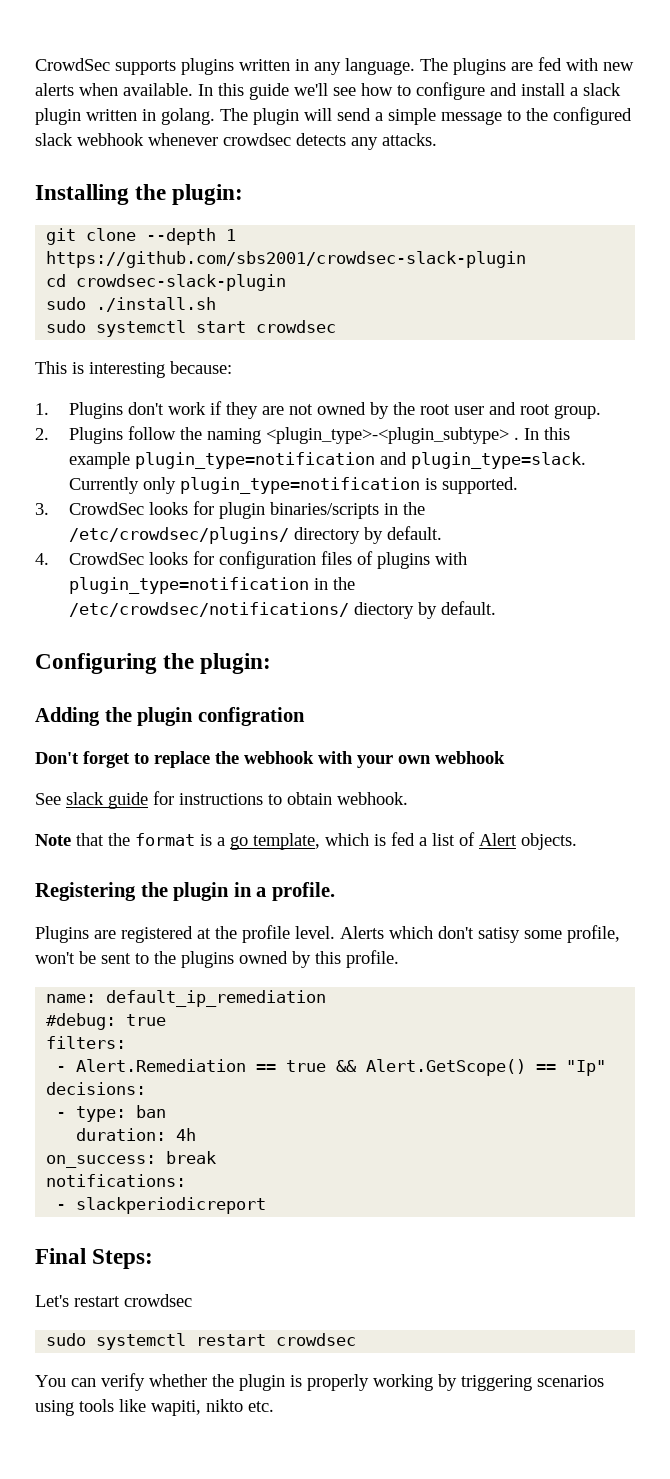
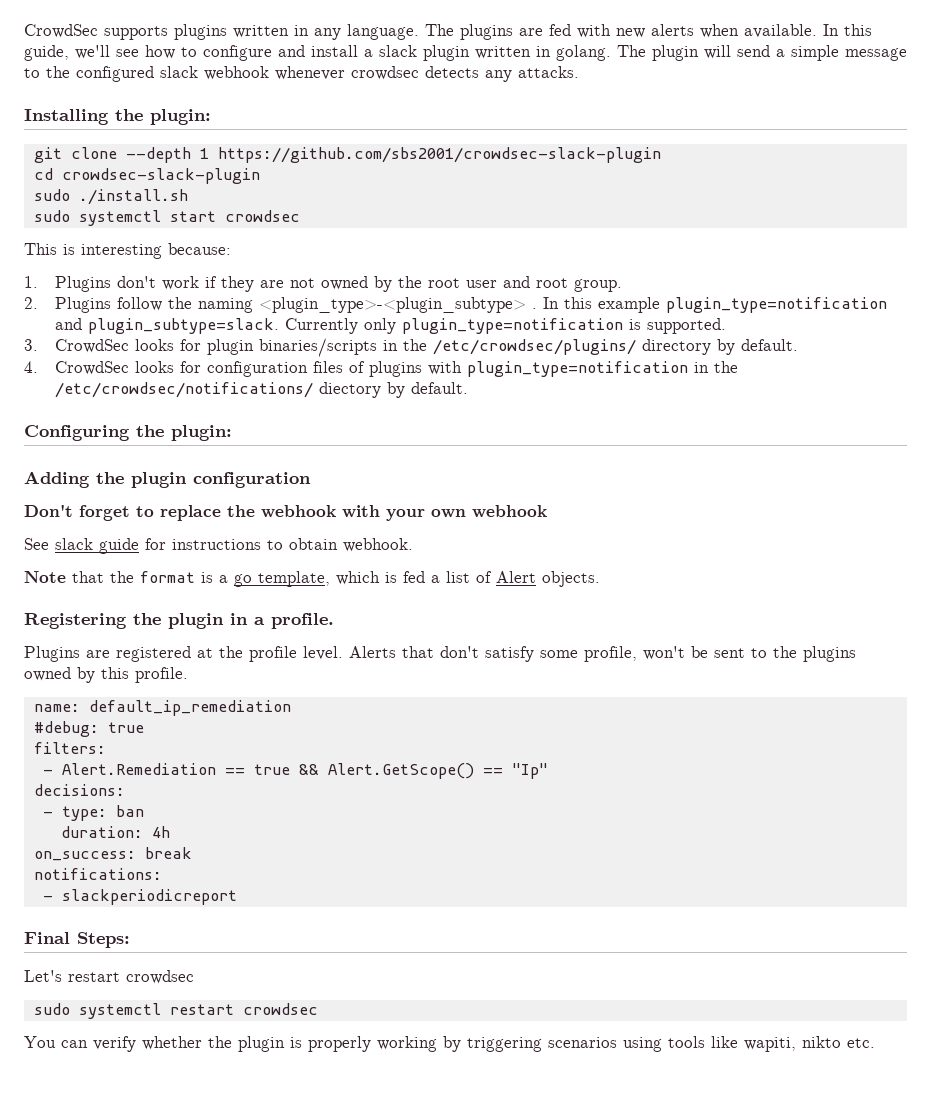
- In this guide we'll see how to configure and install a slack plugin written in golang.
+ In this guide, we'll see how to configure and install a slack plugin written in golang.
- In this example plugin_type=notification and plugin_type=slack.
+ In this example plugin_type=notification and plugin_subtype=slack.
- Adding the plugin configration
+ Adding the plugin configuration
- Alerts which don't satisy some profile, won't be sent to the plugins owned by this profile.
+ Alerts that don't satisfy some profile, won't be sent to the plugins owned by this profile.

